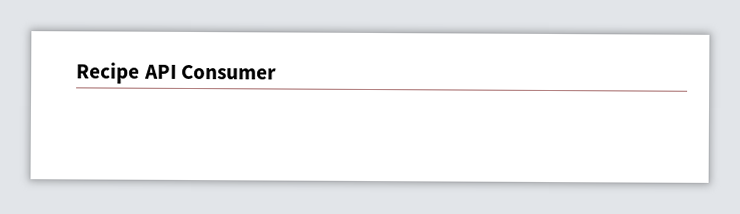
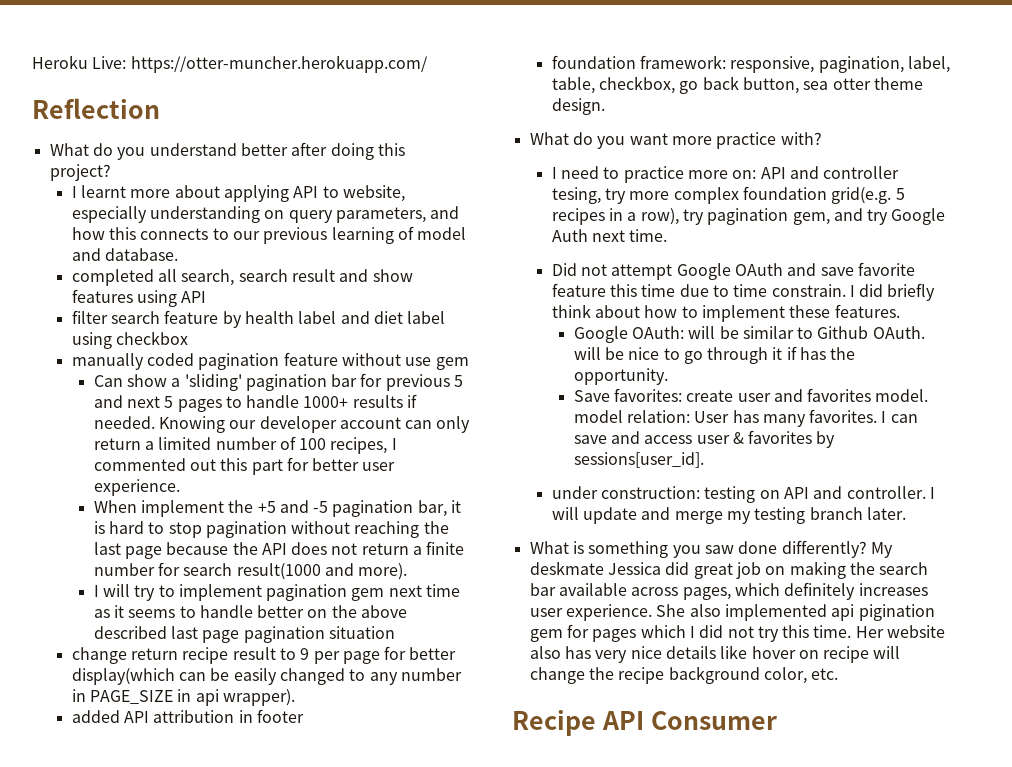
+ Heroku Live: https://otter-muncher.herokuapp.com/
+ Reflection
+ What do you understand better after doing this project?
+ I learnt more about applying API to website, especially understanding on query parameters, and how this connects to our previous learning of model and database.
+ completed all search, search result and show features using API
+ filter search feature by health label and diet label using checkbox
+ manually coded pagination feature without use gem
+ Can show a 'sliding' pagination bar for previous 5 and next 5 pages to handle 1000+ results if needed. Knowing our developer account can only return a limited number of 100 recipes, I commented out this part for better user experience.
+ When implement the +5 and -5 pagination bar, it is hard to stop pagination without reaching the last page because the API does not return a finite number for search result(1000 and more).
+ I will try to implement pagination gem next time as it seems to handle better on the above described last page pagination situation
+ change return recipe result to 9 per page for better display(which can be easily changed to any number in PAGE_SIZE in api wrapper).
+ added API attribution in footer
+ foundation framework: responsive, pagination, label, table, checkbox, go back button, sea otter theme design.
+ What do you want more practice with?
+ I need to practice more on: API and controller tesing, try more complex foundation grid(e.g. 5 recipes in a row), try pagination gem, and try Google Auth next time.
+ Did not attempt Google OAuth and save favorite feature this time due to time constrain. I did briefly think about how to implement these features.
+ Google OAuth: will be similar to Github OAuth. will be nice to go through it if has the opportunity.
+ Save favorites: create user and favorites model. model relation: User has many favorites. I can save and access user & favorites by sessions[user_id].
+ under construction: testing on API and controller. I will update and merge my testing branch later.
+ What is something you saw done differently? My deskmate Jessica did great job on making the search bar available across pages, which definitely increases user experience. She also implemented api pigination gem for pages which I did not try this time. Her website also has very nice details like hover on recipe will change the recipe background color, etc.

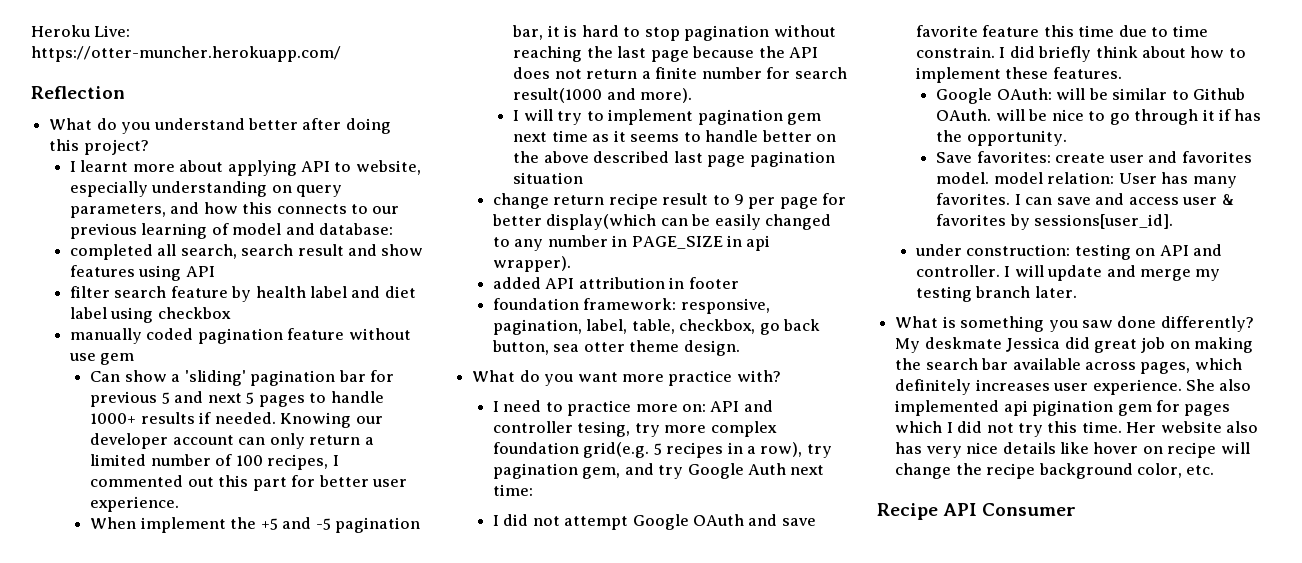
- I learnt more about applying API to website, especially understanding on query parameters, and how this connects to our previous learning of model and database.
+ I learnt more about applying API to website, especially understanding on query parameters, and how this connects to our previous learning of model and database:
- I need to practice more on: API and controller tesing, try more complex foundation grid(e.g. 5 recipes in a row), try pagination gem, and try Google Auth next time.
- Did not attempt Google OAuth and save favorite feature this time due to time constrain.
+ I need to practice more on: API and controller tesing, try more complex foundation grid(e.g. 5 recipes in a row), try pagination gem, and try Google Auth next time:
+ I did not attempt Google OAuth and save favorite feature this time due to time constrain.

